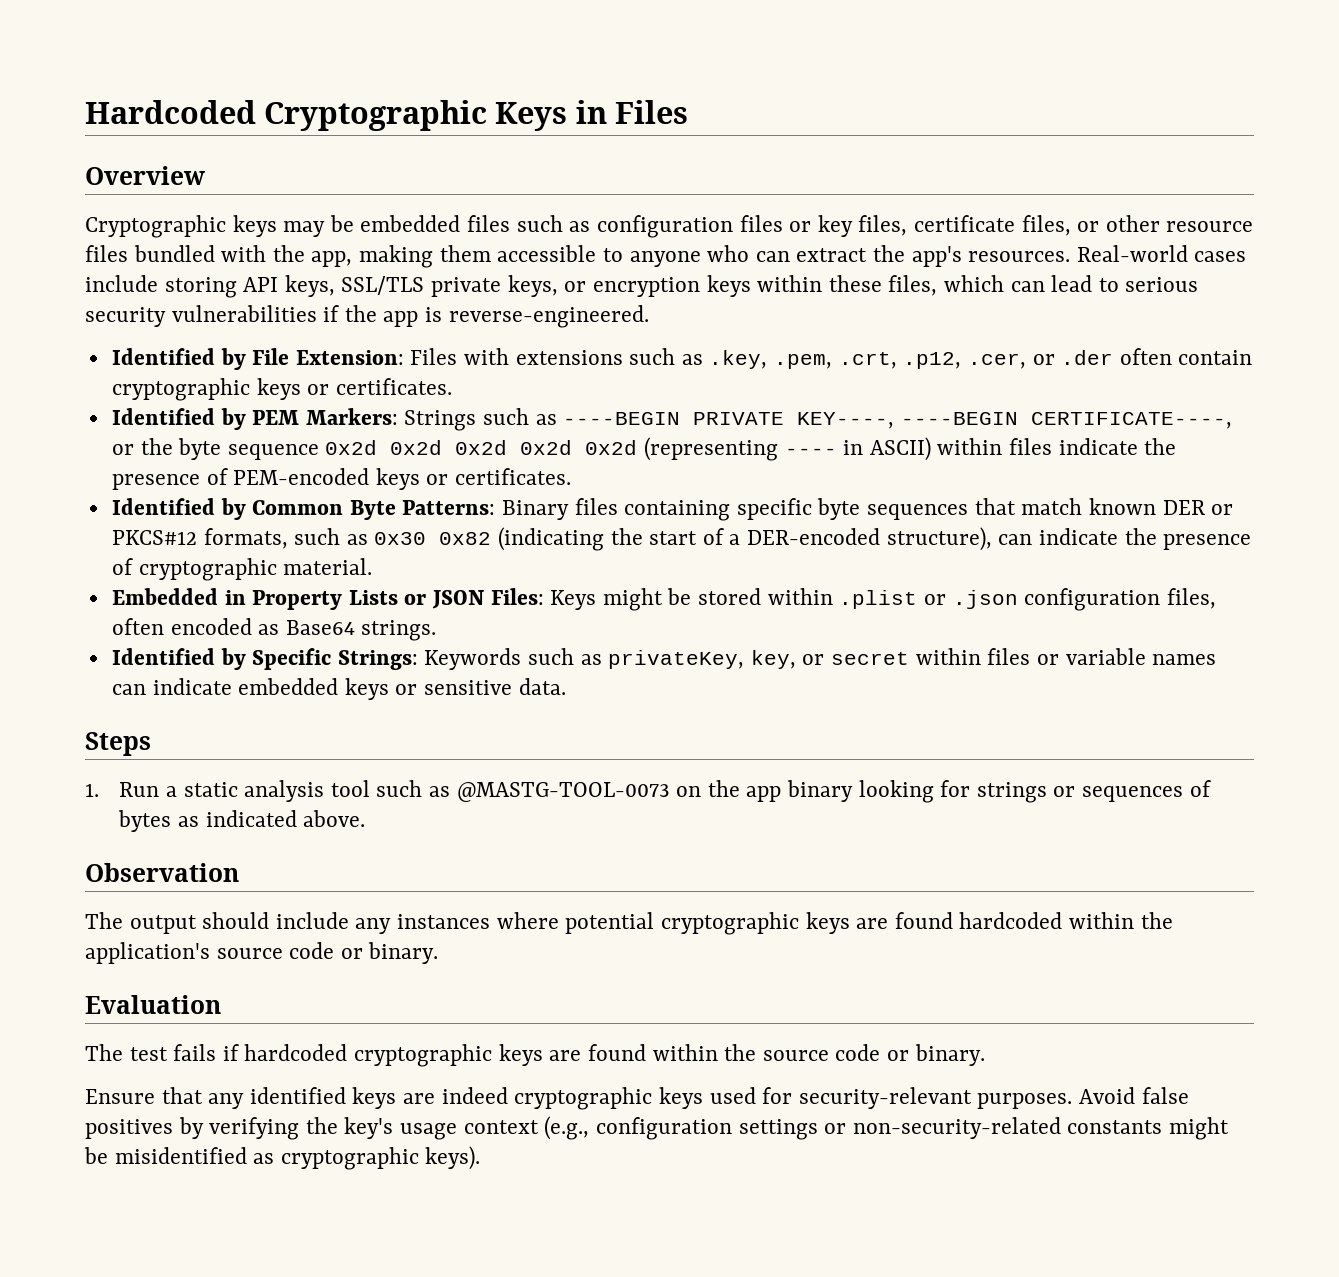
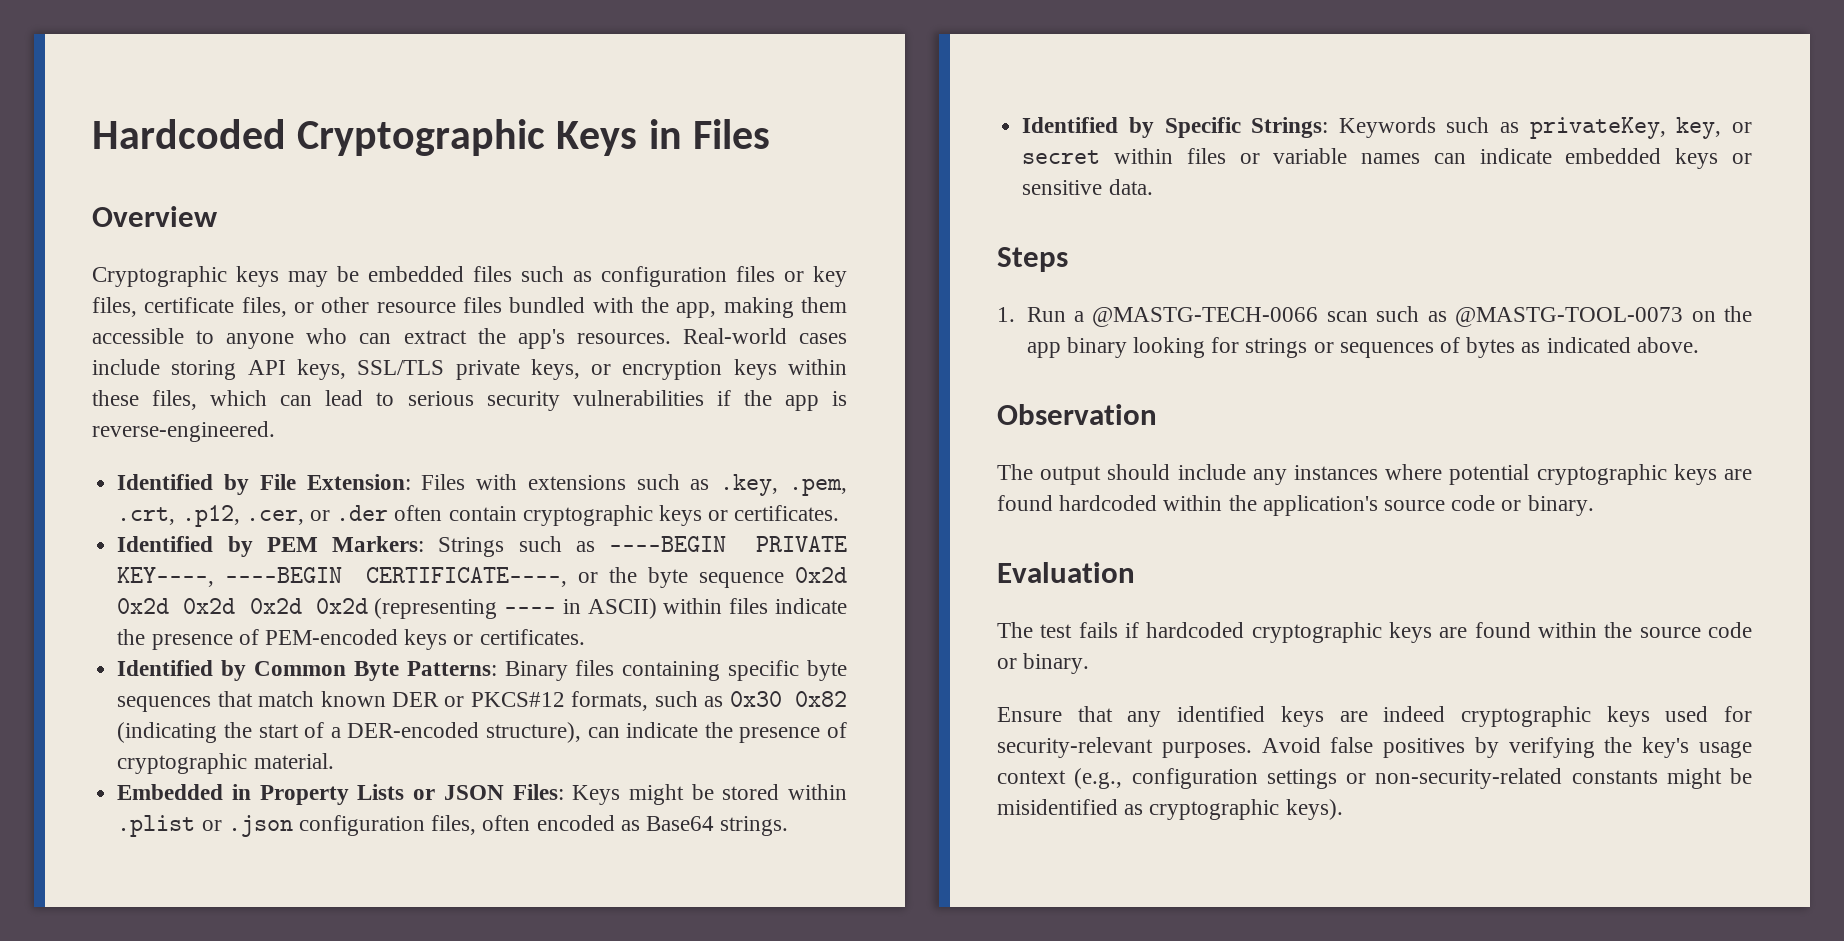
- 1. Run a static analysis tool such as @MASTG-TOOL-0073 on the app binary looking for strings or sequences of bytes as indicated above.
+ 1. Run a @MASTG-TECH-0066 scan such as @MASTG-TOOL-0073 on the app binary looking for strings or sequences of bytes as indicated above.

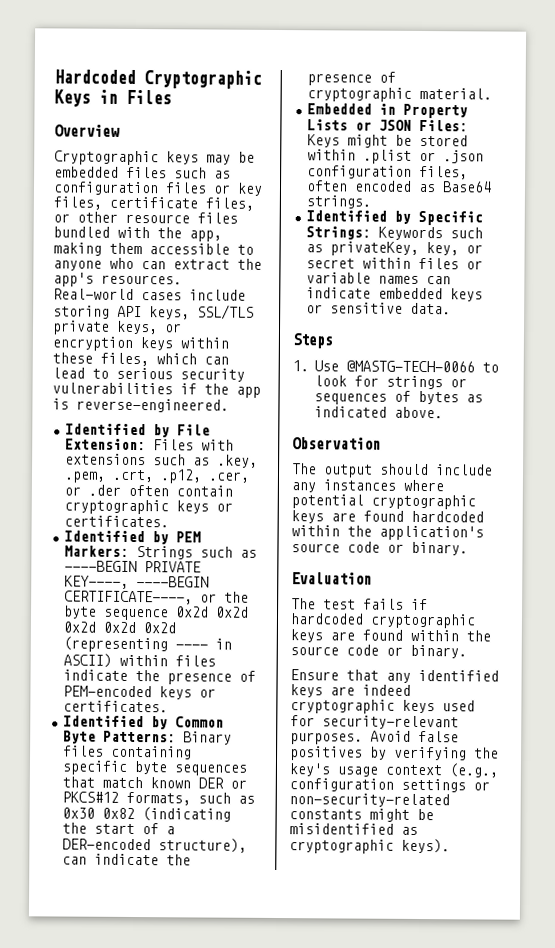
- 1. Run a @MASTG-TECH-0066 scan such as @MASTG-TOOL-0073 on the app binary looking for strings or sequences of bytes as indicated above.
+ 1. Use @MASTG-TECH-0066 to look for strings or sequences of bytes as indicated above.

